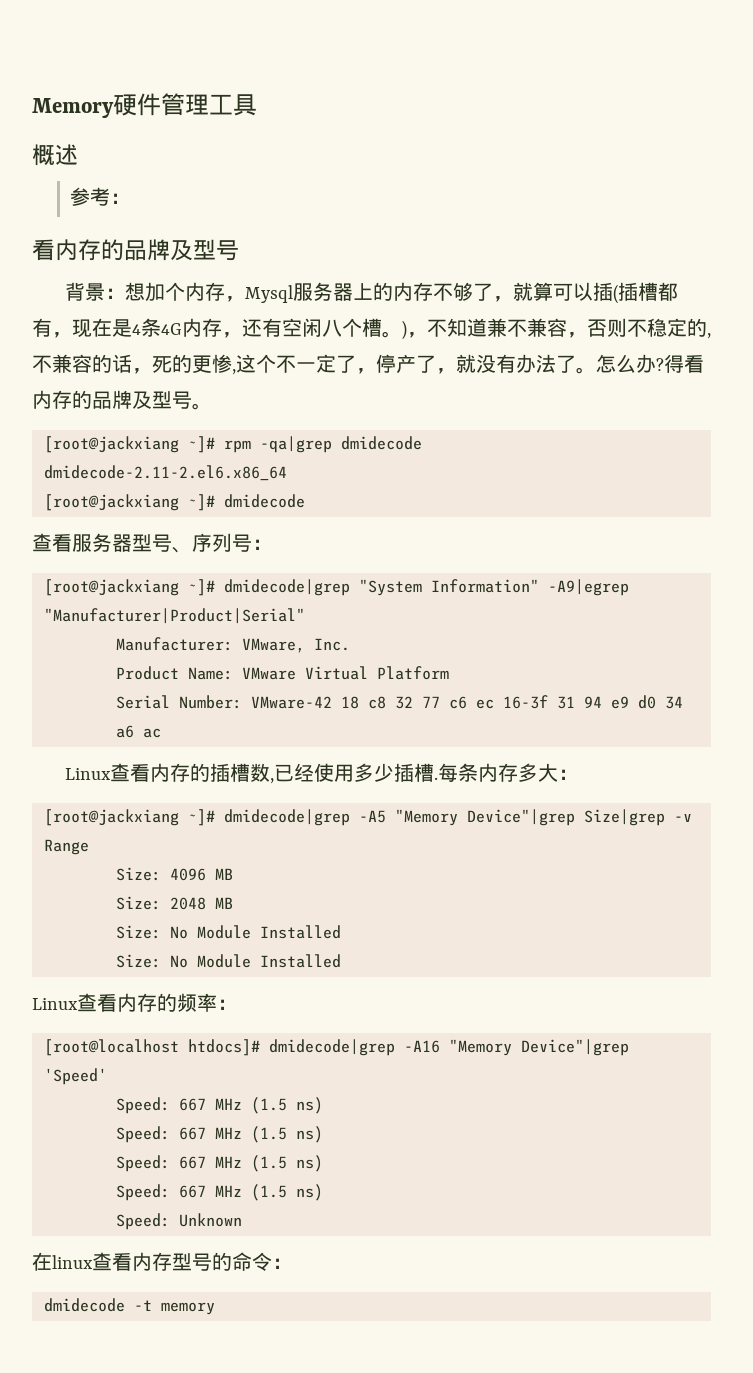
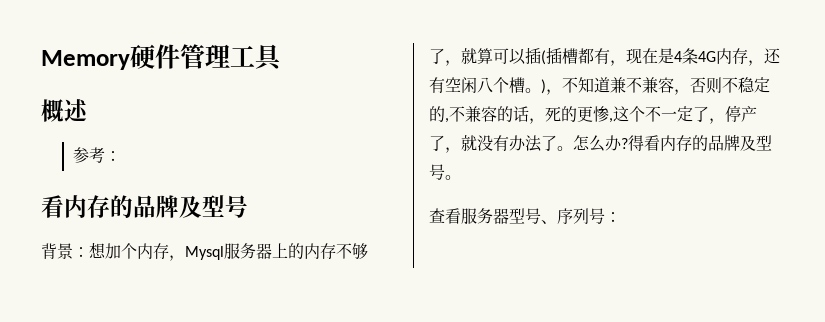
- [root@jackxiang ~]# rpm -qa|grep dmidecode
- dmidecode-2.11-2.el6.x86_64
- [root@jackxiang ~]# dmidecode
- [root@jackxiang ~]# dmidecode|grep "System Information" -A9|egrep "Manufacturer|Product|Serial"
- Manufacturer: VMware, Inc.
- Product Name: VMware Virtual Platform
- Serial Number: VMware-42 18 c8 32 77 c6 ec 16-3f 31 94 e9 d0 34 a6 ac
- Linux查看内存的插槽数,已经使用多少插槽.每条内存多大：
- [root@jackxiang ~]# dmidecode|grep -A5 "Memory Device"|grep Size|grep -v Range
- Size: 4096 MB
- Size: 2048 MB
- Size: No Module Installed
- Size: No Module Installed
- Linux查看内存的频率：
- [root@localhost htdocs]# dmidecode|grep -A16 "Memory Device"|grep 'Speed'
- Speed: 667 MHz (1.5 ns)
- Speed: 667 MHz (1.5 ns)
- Speed: 667 MHz (1.5 ns)
- Speed: 667 MHz (1.5 ns)
- Speed: Unknown
- 在linux查看内存型号的命令：
- dmidecode -t memory

